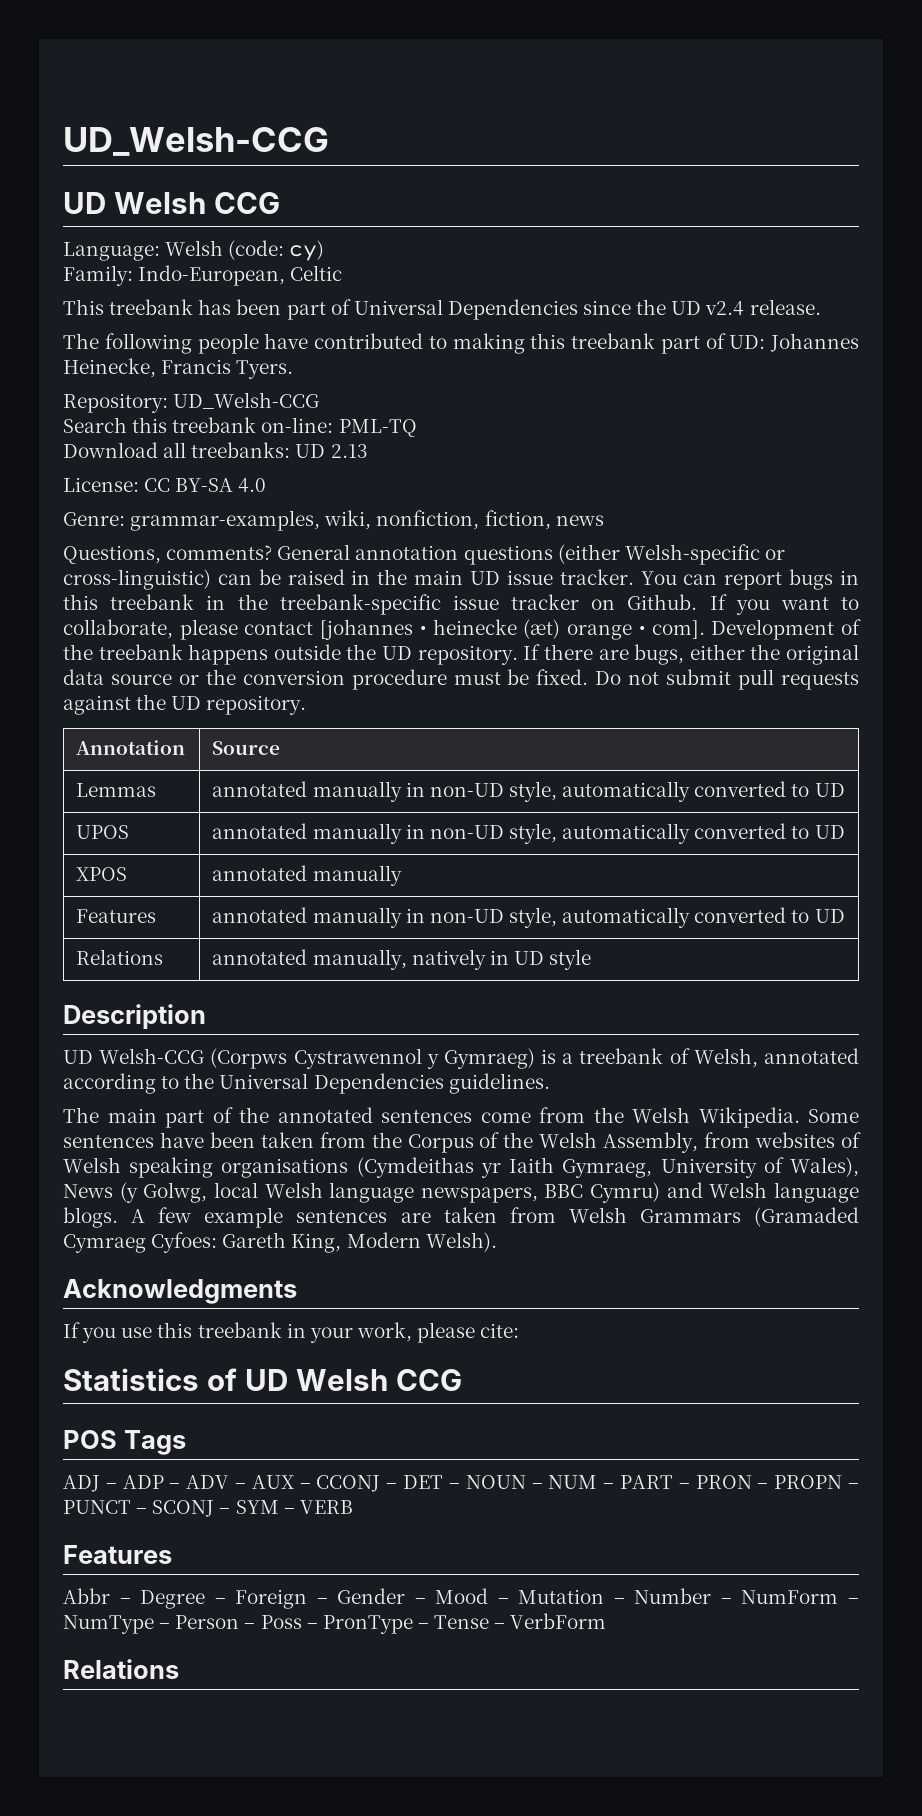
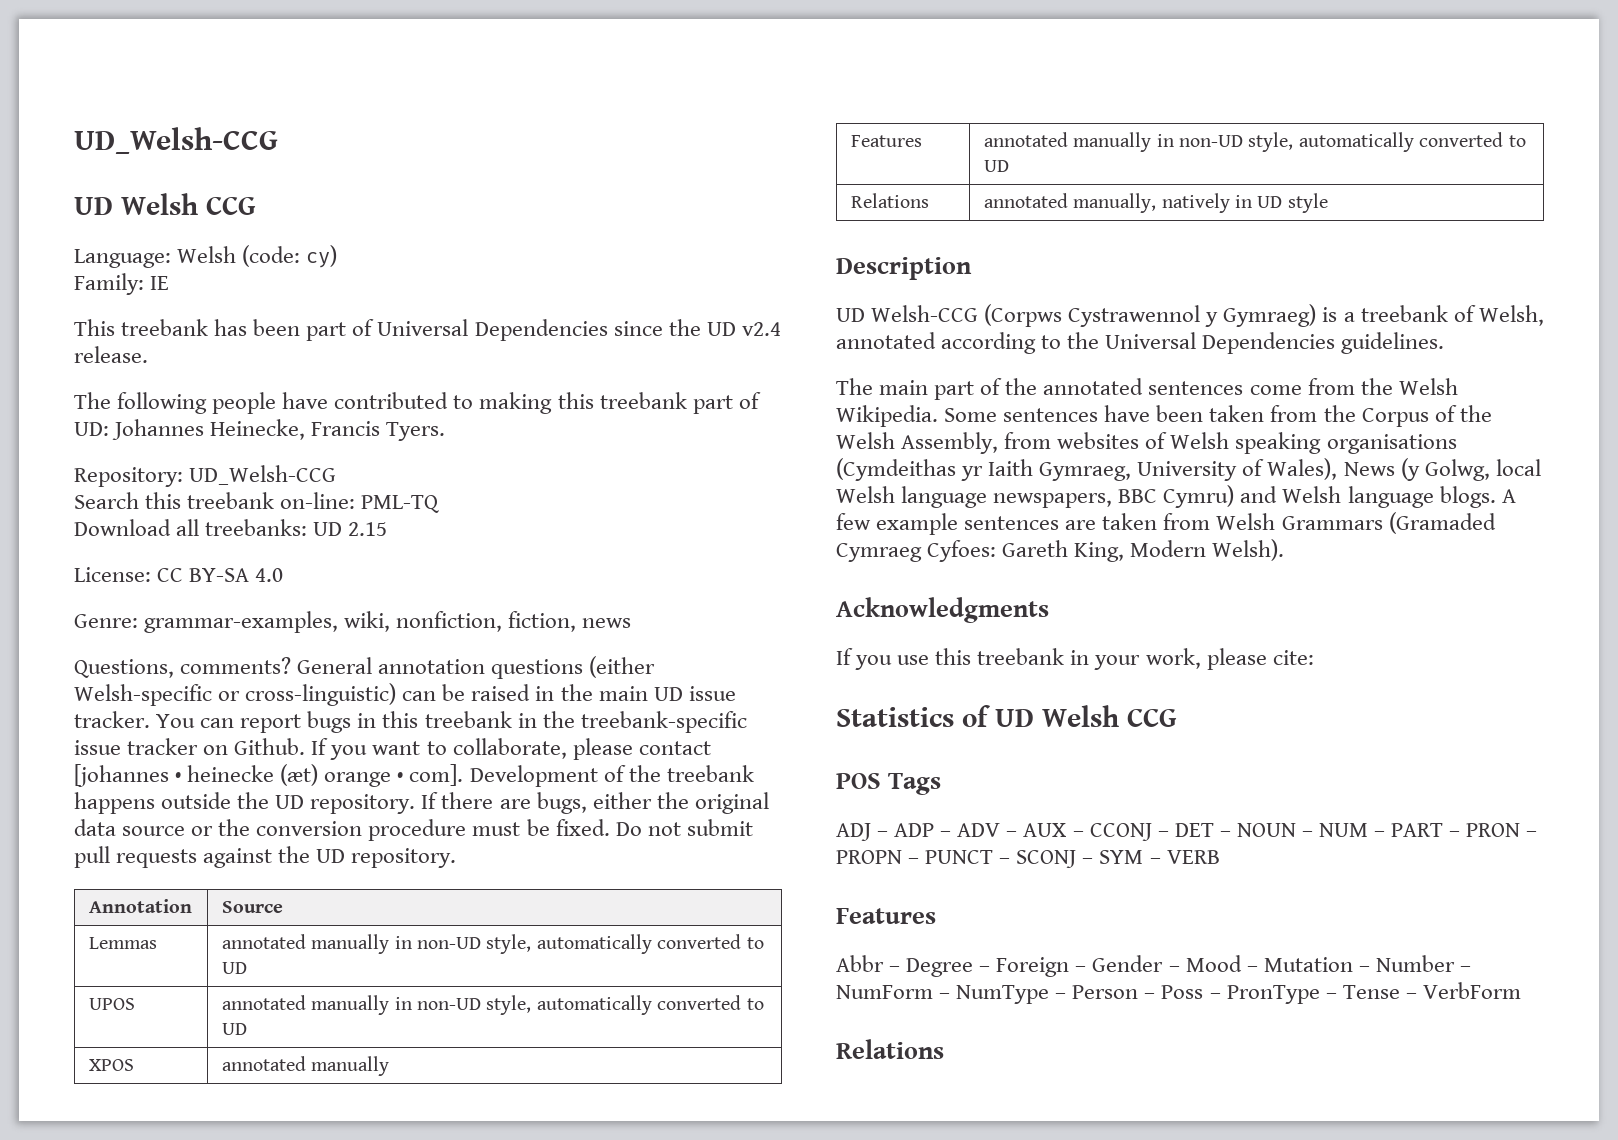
- Family: Indo-European, Celtic
+ Family: IE
- Download all treebanks: UD 2.13
+ Download all treebanks: UD 2.15

